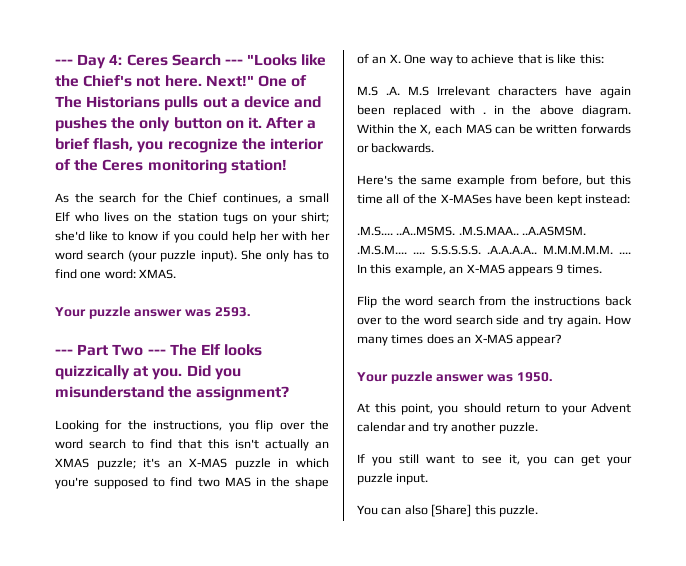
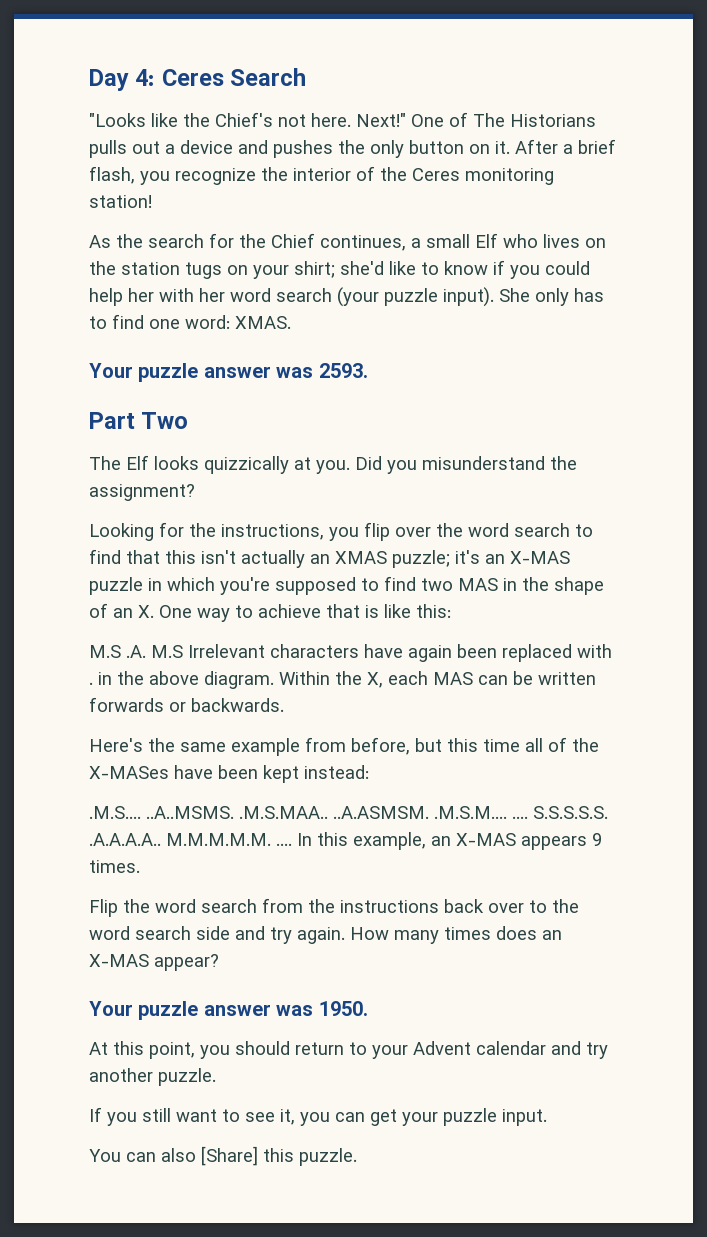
- --- Day 4: Ceres Search --- "Looks like the Chief's not here.
+ Day 4: Ceres Search
+ "Looks like the Chief's not here.
- --- Part Two --- The Elf looks quizzically at you.
+ Part Two
+ The Elf looks quizzically at you.

